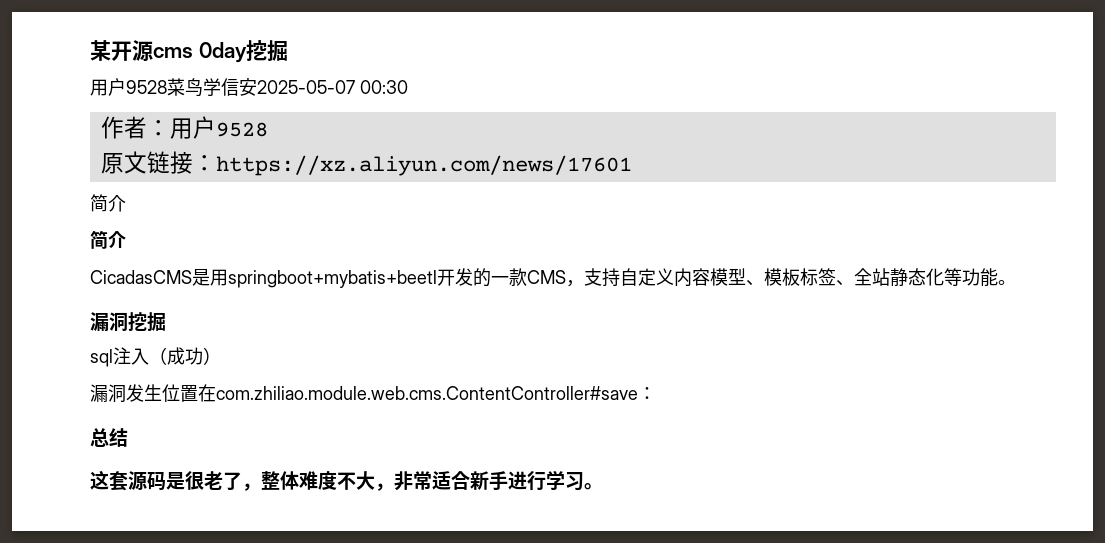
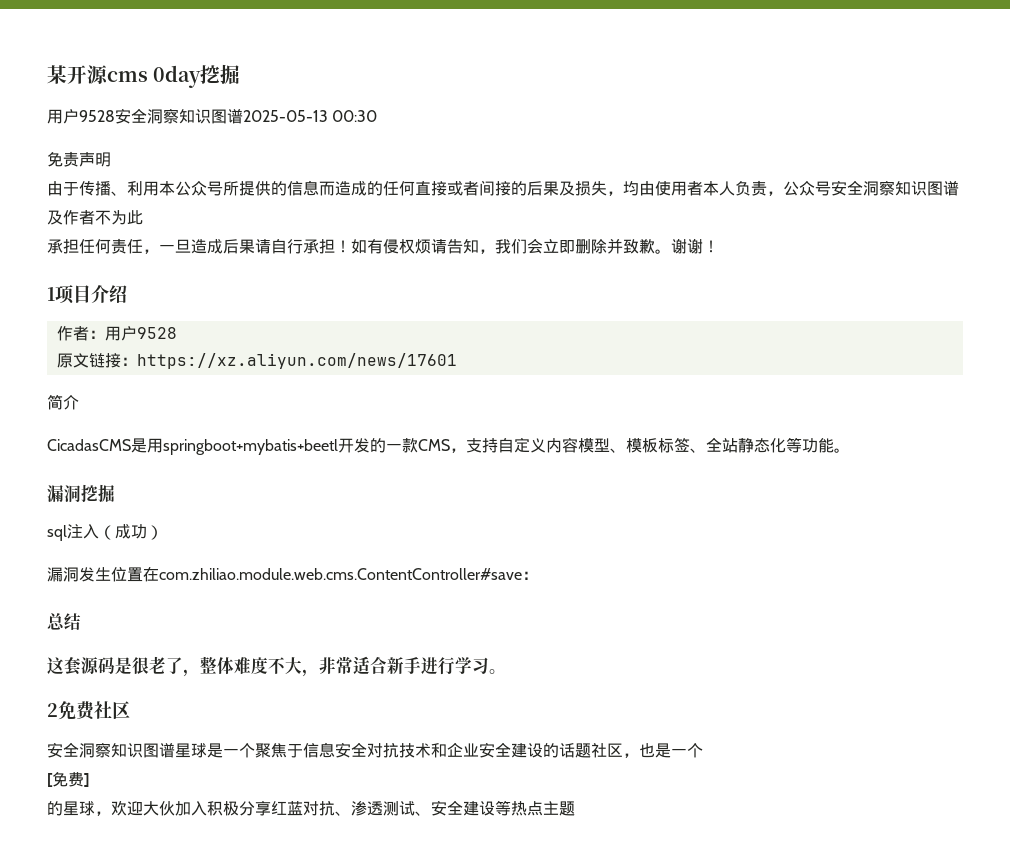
- 用户9528菜鸟学信安2025-05-07 00:30
+ 用户9528安全洞察知识图谱2025-05-13 00:30
+ 免责声明
+ 由于传播、利用本公众号所提供的信息而造成的任何直接或者间接的后果及损失，均由使用者本人负责，公众号安全洞察知识图谱及作者不为此
+ 承担任何责任，一旦造成后果请自行承担！如有侵权烦请告知，我们会立即删除并致歉。谢谢！
+ 1项目介绍
  原文链接：https://xz.aliyun.com/news/17601
- 简介
+ 2免费社区
+ 安全洞察知识图谱星球是一个聚焦于信息安全对抗技术和企业安全建设的话题社区，也是一个
+ [免费]
+ 的星球，欢迎大伙加入积极分享红蓝对抗、渗透测试、安全建设等热点主题

